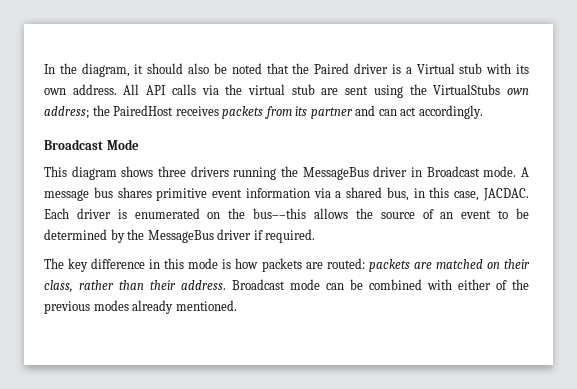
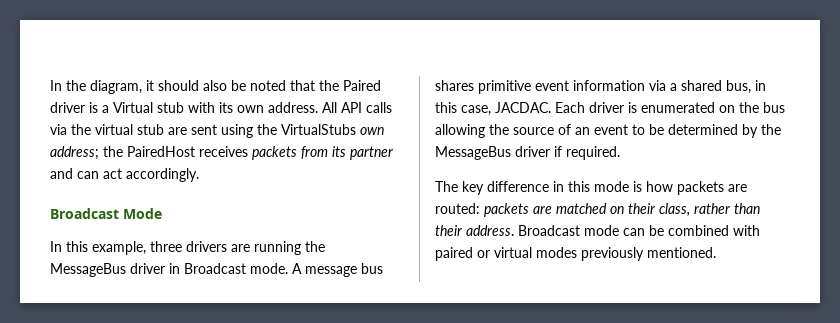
- This diagram shows three drivers running the MessageBus driver in Broadcast mode.
+ In this example, three drivers are running the MessageBus driver in Broadcast mode.
- Each driver is enumerated on the bus––this allows the source of an event to be determined by the MessageBus driver if required.
+ Each driver is enumerated on the bus allowing the source of an event to be determined by the MessageBus driver if required.
- Broadcast mode can be combined with either of the previous modes already mentioned.
+ Broadcast mode can be combined with paired or virtual modes previously mentioned.

